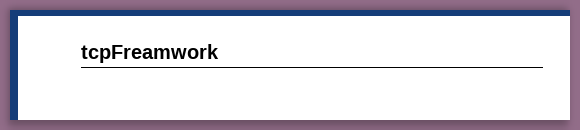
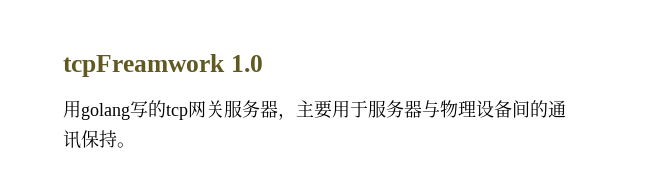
- tcpFreamwork
+ tcpFreamwork 1.0
+ 用golang写的tcp网关服务器，主要用于服务器与物理设备间的通讯保持。

